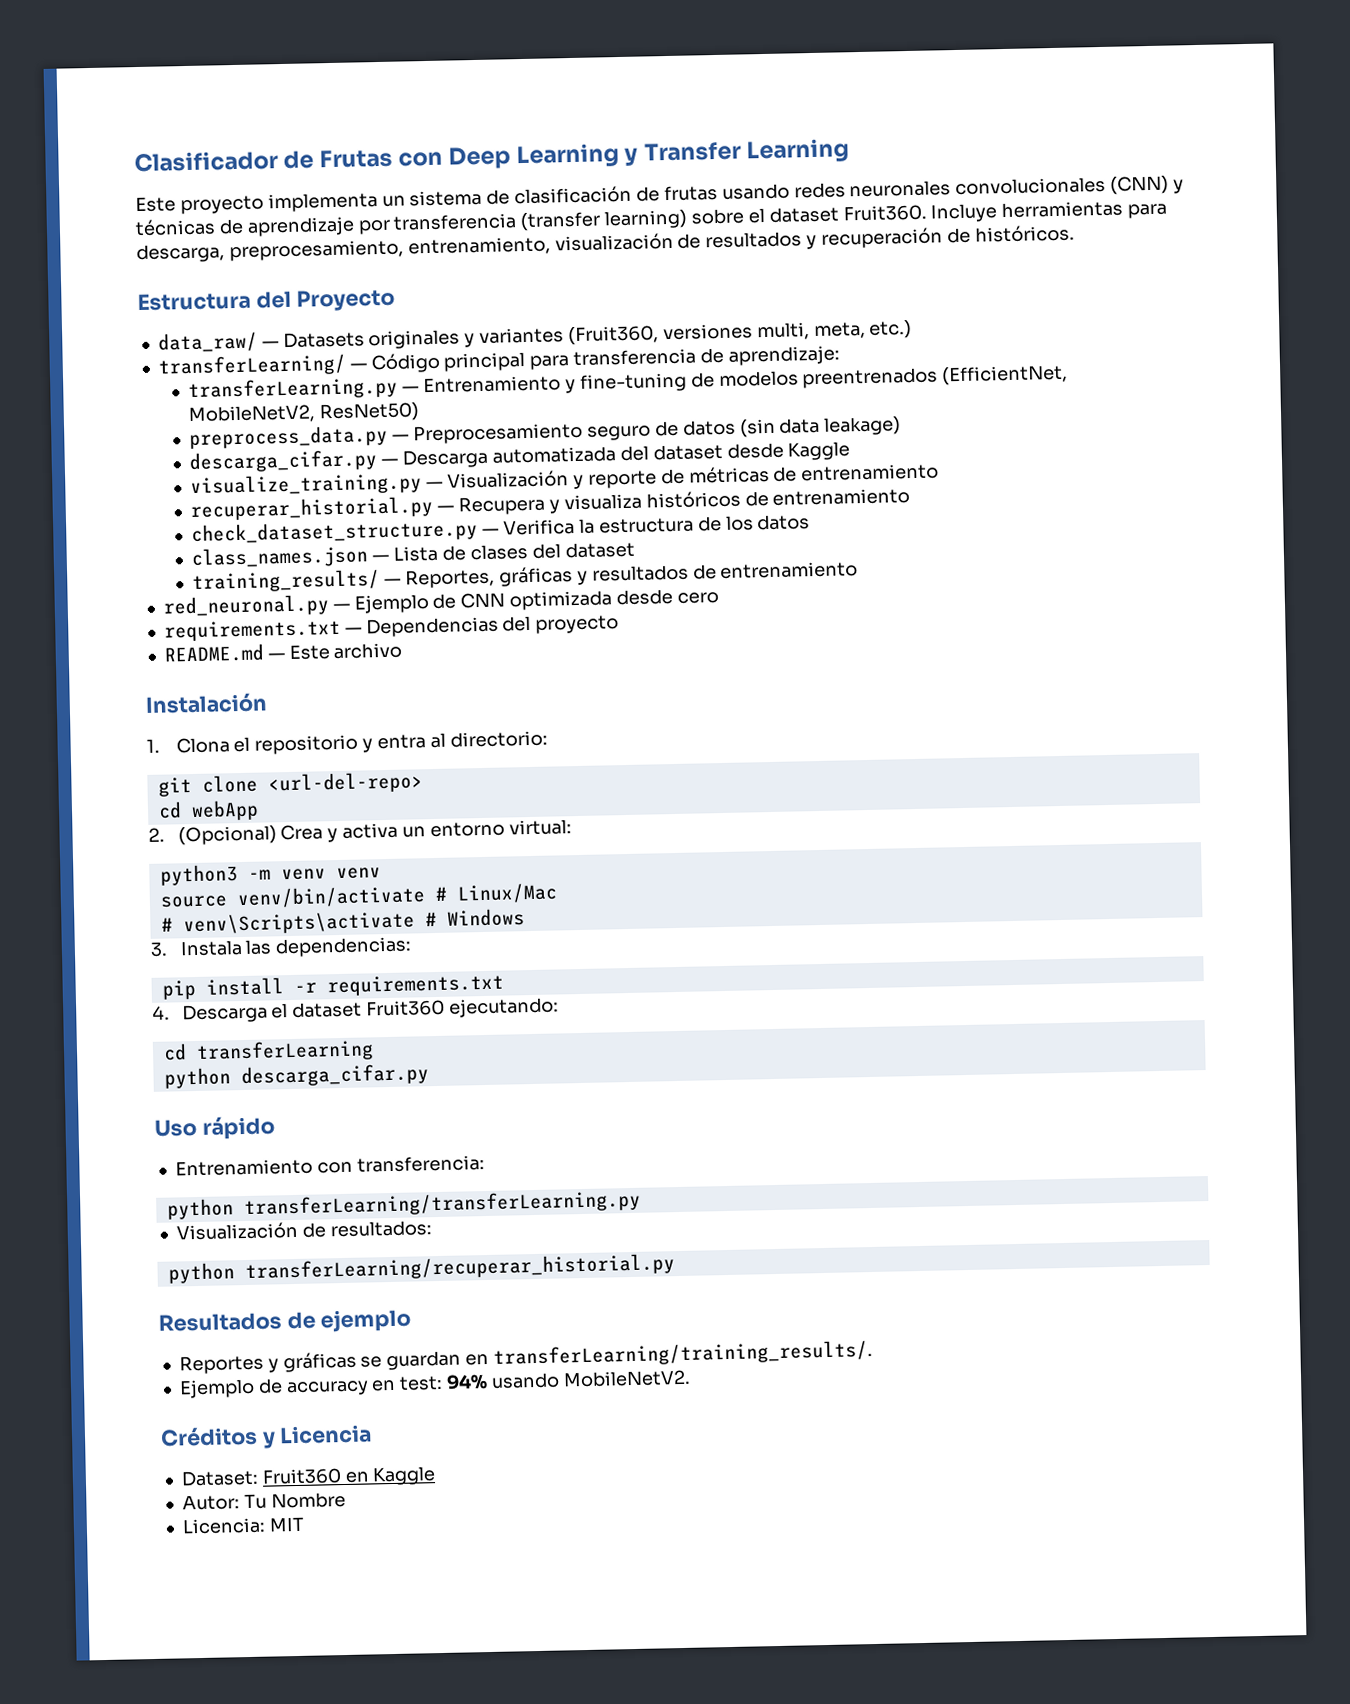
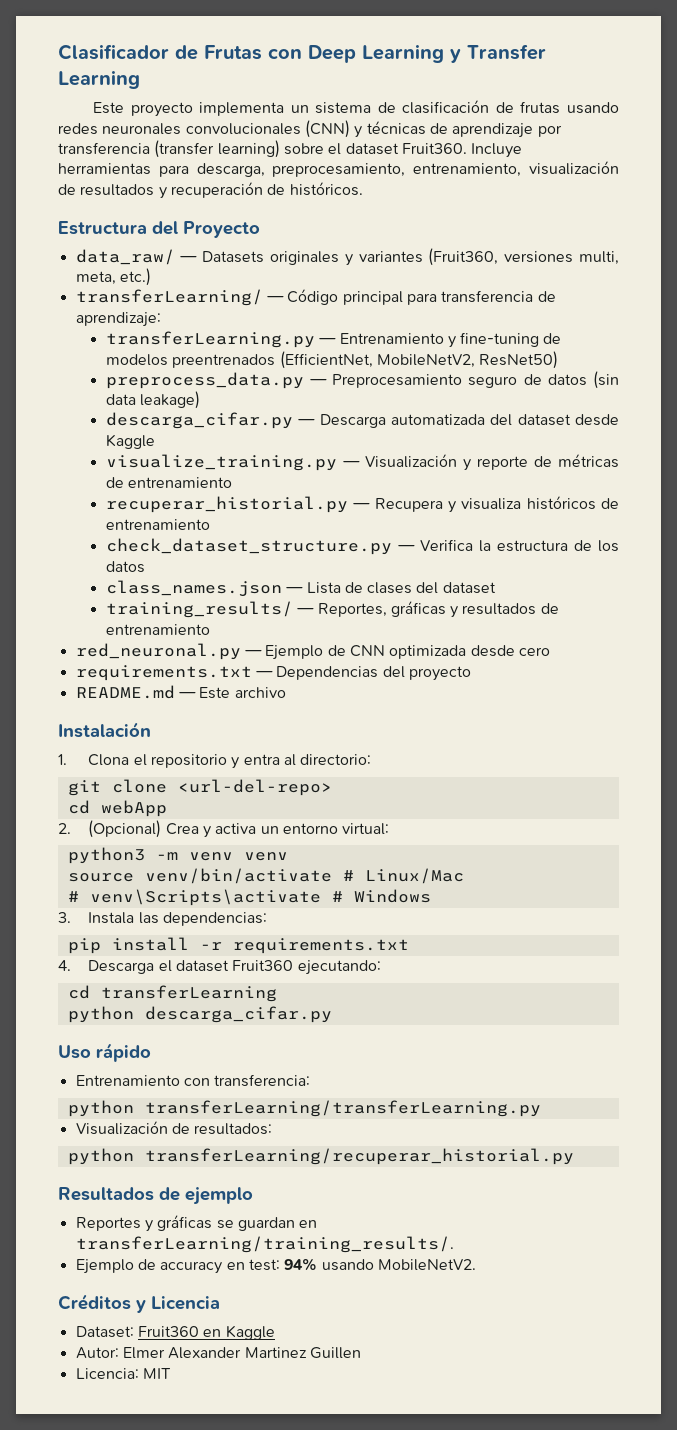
- Autor: Tu Nombre
+ Autor: Elmer Alexander Martinez Guillen

